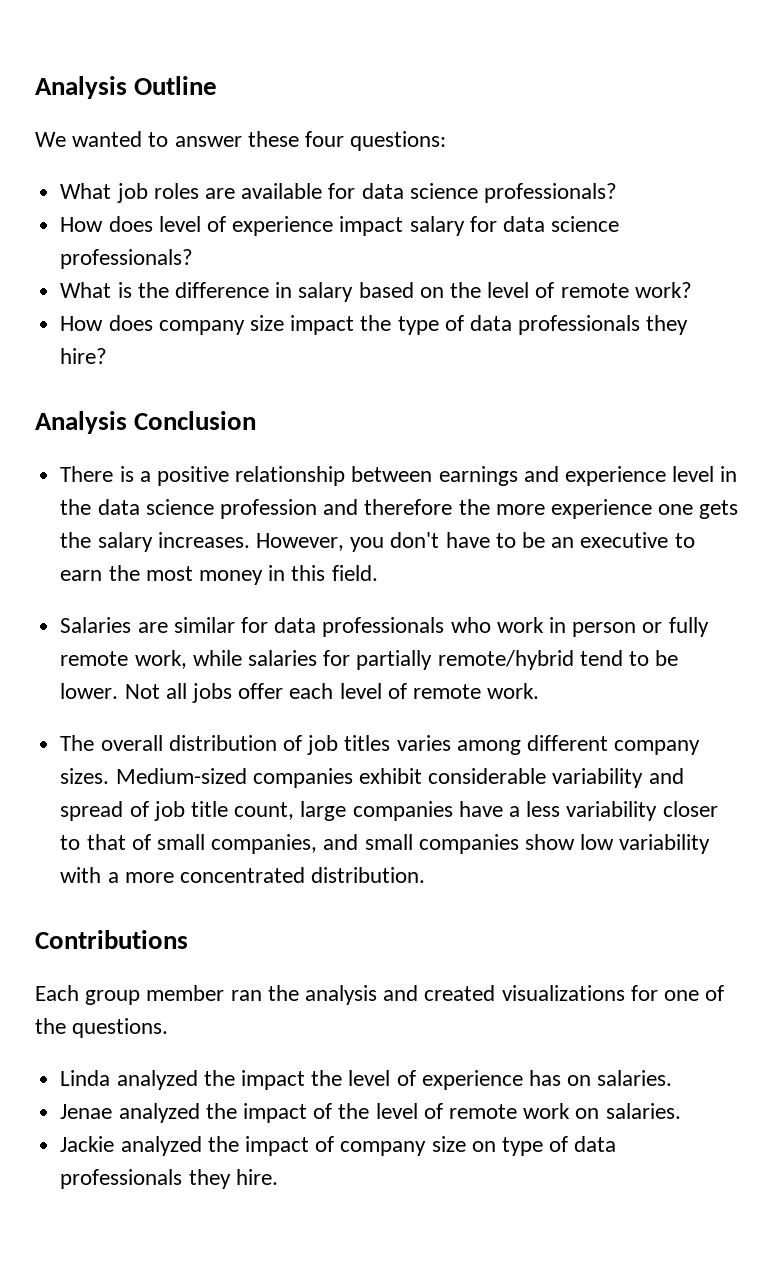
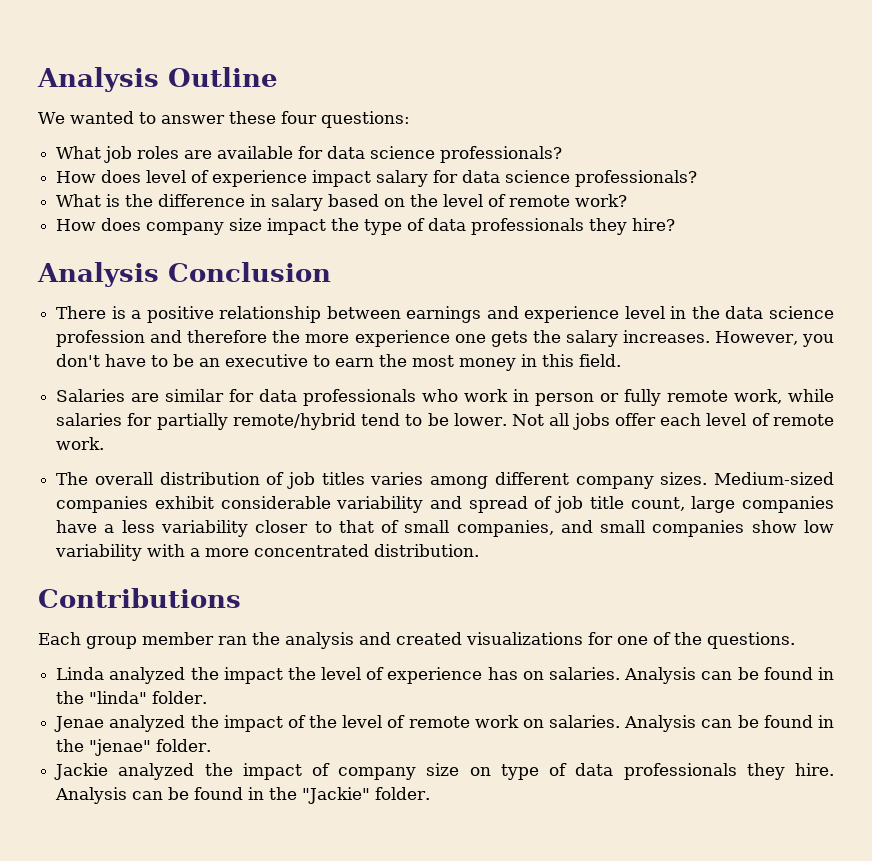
+ Analysis can be found in the "linda" folder.
+ Analysis can be found in the "jenae" folder.
+ Analysis can be found in the "Jackie" folder.

